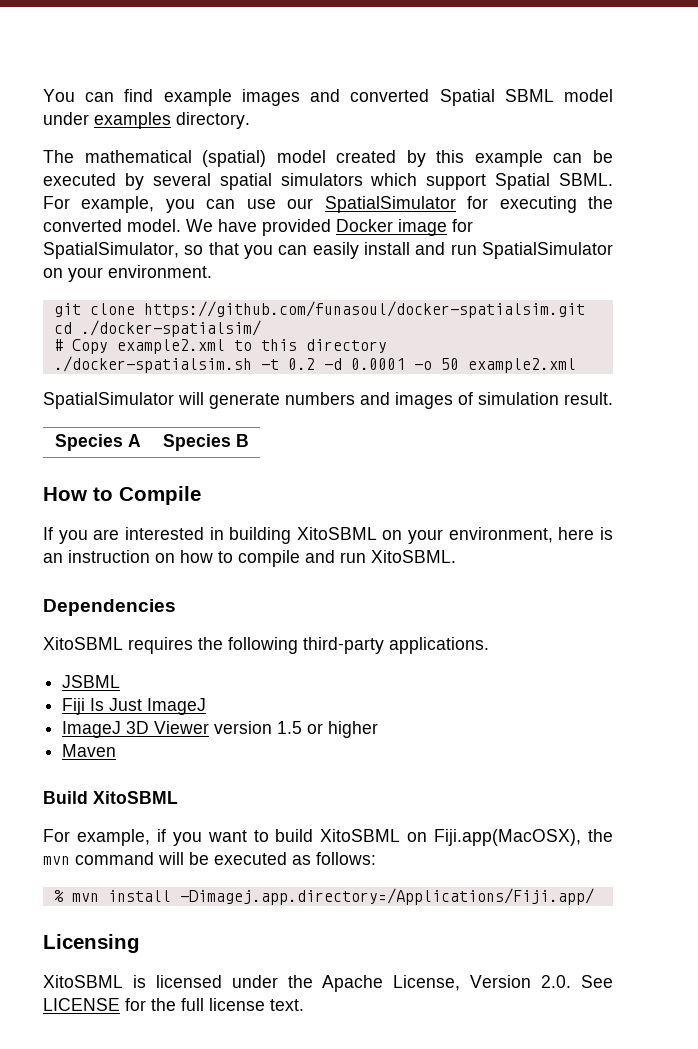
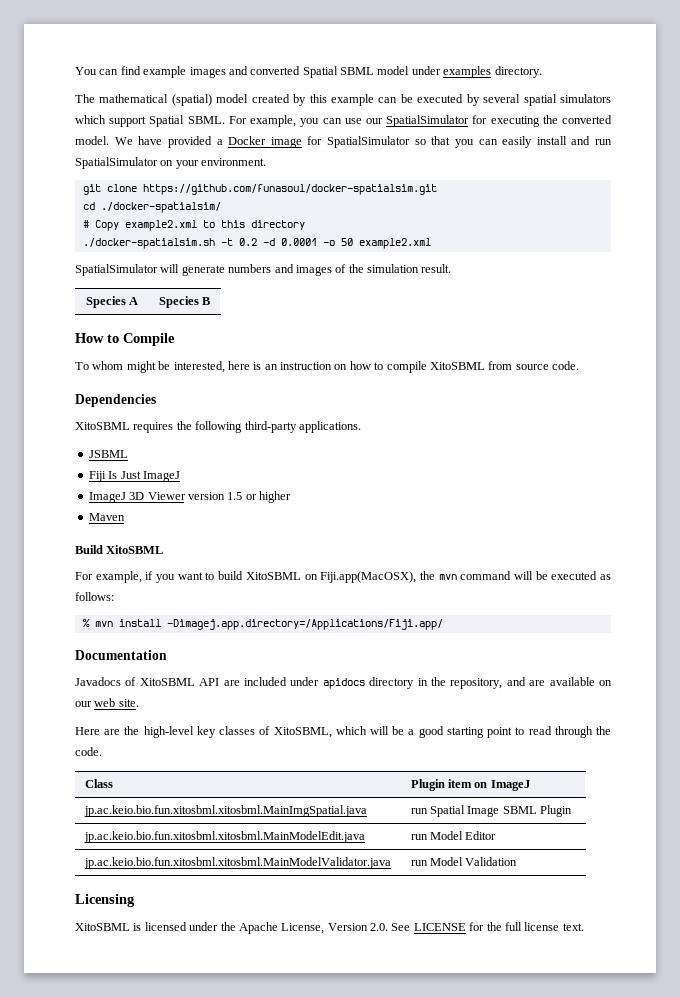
- We have provided Docker image for SpatialSimulator, so that you can easily install and run SpatialSimulator on your environment.
+ We have provided a Docker image for SpatialSimulator so that you can easily install and run SpatialSimulator on your environment.
- SpatialSimulator will generate numbers and images of simulation result.
+ SpatialSimulator will generate numbers and images of the simulation result.
- If you are interested in building XitoSBML on your environment, here is an instruction on how to compile and run XitoSBML.
+ To whom might be interested, here is an instruction on how to compile XitoSBML from source code.
+ Documentation
+ Javadocs of XitoSBML API are included under apidocs directory in the repository, and are available on our web site.
+ Here are the high-level key classes of XitoSBML, which will be a good starting point to read through the code.
+ Class | Plugin item on ImageJ
+ jp.ac.keio.bio.fun.xitosbml.xitosbml.MainImgSpatial.java | run Spatial Image SBML Plugin
+ jp.ac.keio.bio.fun.xitosbml.xitosbml.MainModelEdit.java | run Model Editor
+ jp.ac.keio.bio.fun.xitosbml.xitosbml.MainModelValidator.java | run Model Validation

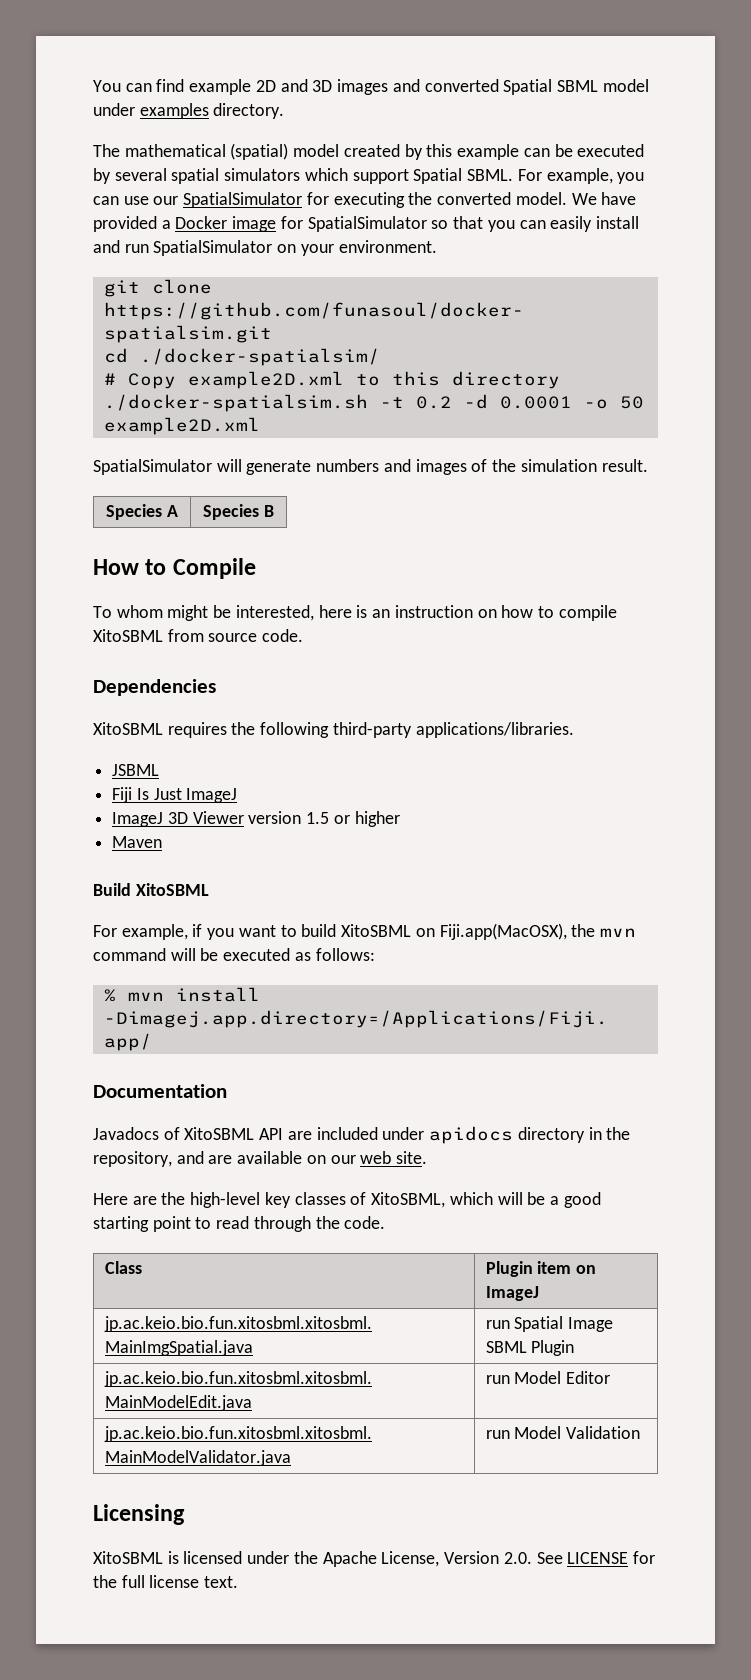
- You can find example images and converted Spatial SBML model under examples directory.
+ You can find example 2D and 3D images and converted Spatial SBML model under examples directory.
- # Copy example2.xml to this directory
+ # Copy example2D.xml to this directory
- ./docker-spatialsim.sh -t 0.2 -d 0.0001 -o 50 example2.xml
+ ./docker-spatialsim.sh -t 0.2 -d 0.0001 -o 50 example2D.xml
- XitoSBML requires the following third-party applications.
+ XitoSBML requires the following third-party applications/libraries.

